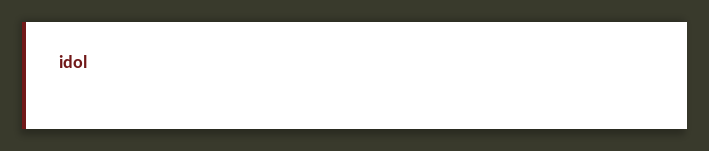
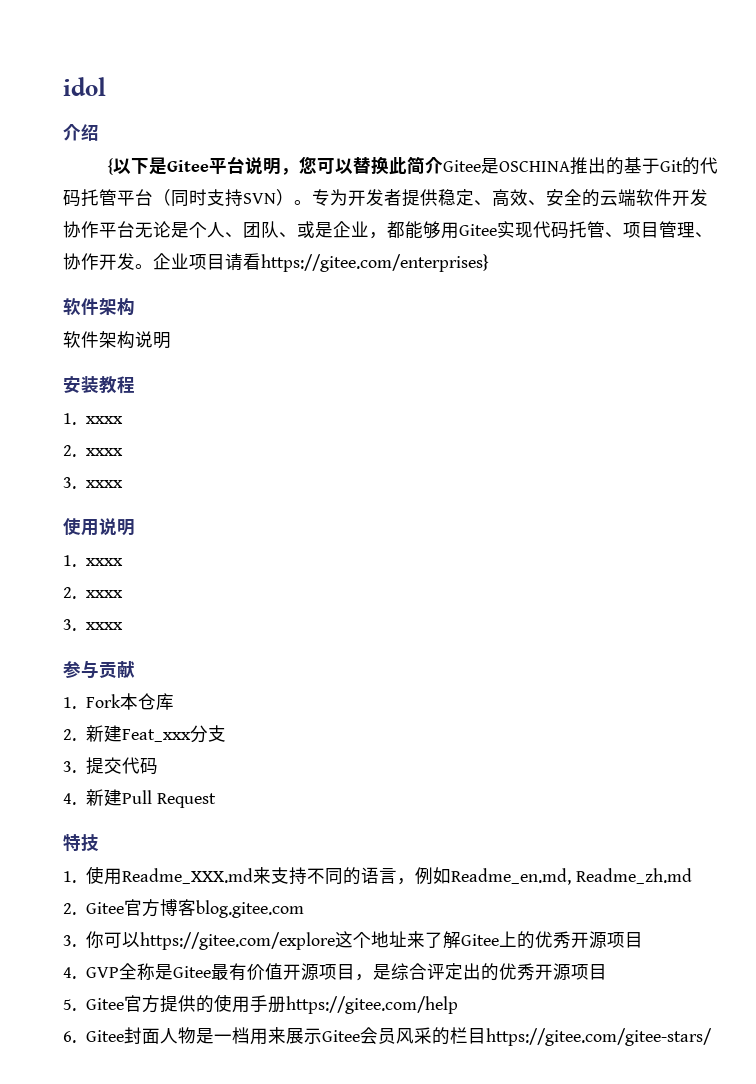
+ 介绍
+ {以下是Gitee平台说明，您可以替换此简介Gitee是OSCHINA推出的基于Git的代码托管平台（同时支持SVN）。专为开发者提供稳定、高效、安全的云端软件开发协作平台无论是个人、团队、或是企业，都能够用Gitee实现代码托管、项目管理、协作开发。企业项目请看https://gitee.com/enterprises}
+ 软件架构
+ 软件架构说明
+ 安装教程
+ 1. xxxx
+ 2. xxxx
+ 3. xxxx
+ 使用说明
+ 1. xxxx
+ 2. xxxx
+ 3. xxxx
+ 参与贡献
+ 1. Fork本仓库
+ 2.新建Feat_xxx分支
+ 3.提交代码
+ 4.新建Pull Request
+ 特技
+ 1.使用Readme_XXX.md来支持不同的语言，例如Readme_en.md, Readme_zh.md
+ 2. Gitee官方博客blog.gitee.com
+ 3.你可以https://gitee.com/explore这个地址来了解Gitee上的优秀开源项目
+ 4. GVP全称是Gitee最有价值开源项目，是综合评定出的优秀开源项目
+ 5. Gitee官方提供的使用手册https://gitee.com/help
+ 6. Gitee封面人物是一档用来展示Gitee会员风采的栏目https://gitee.com/gitee-stars/

